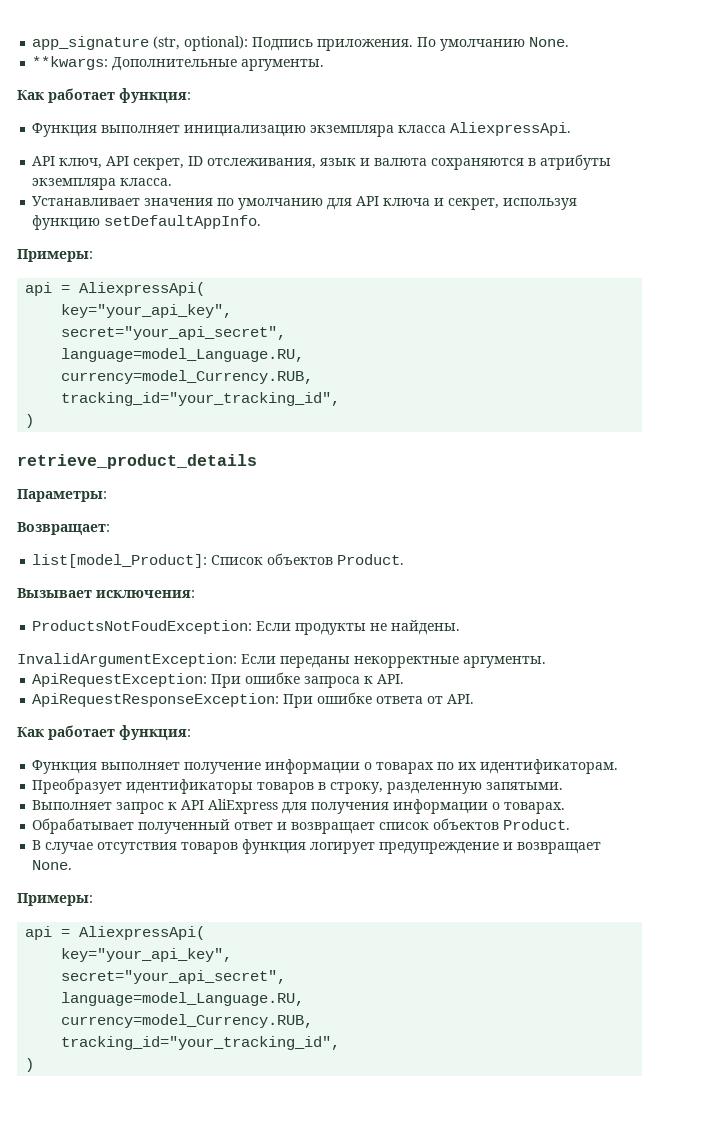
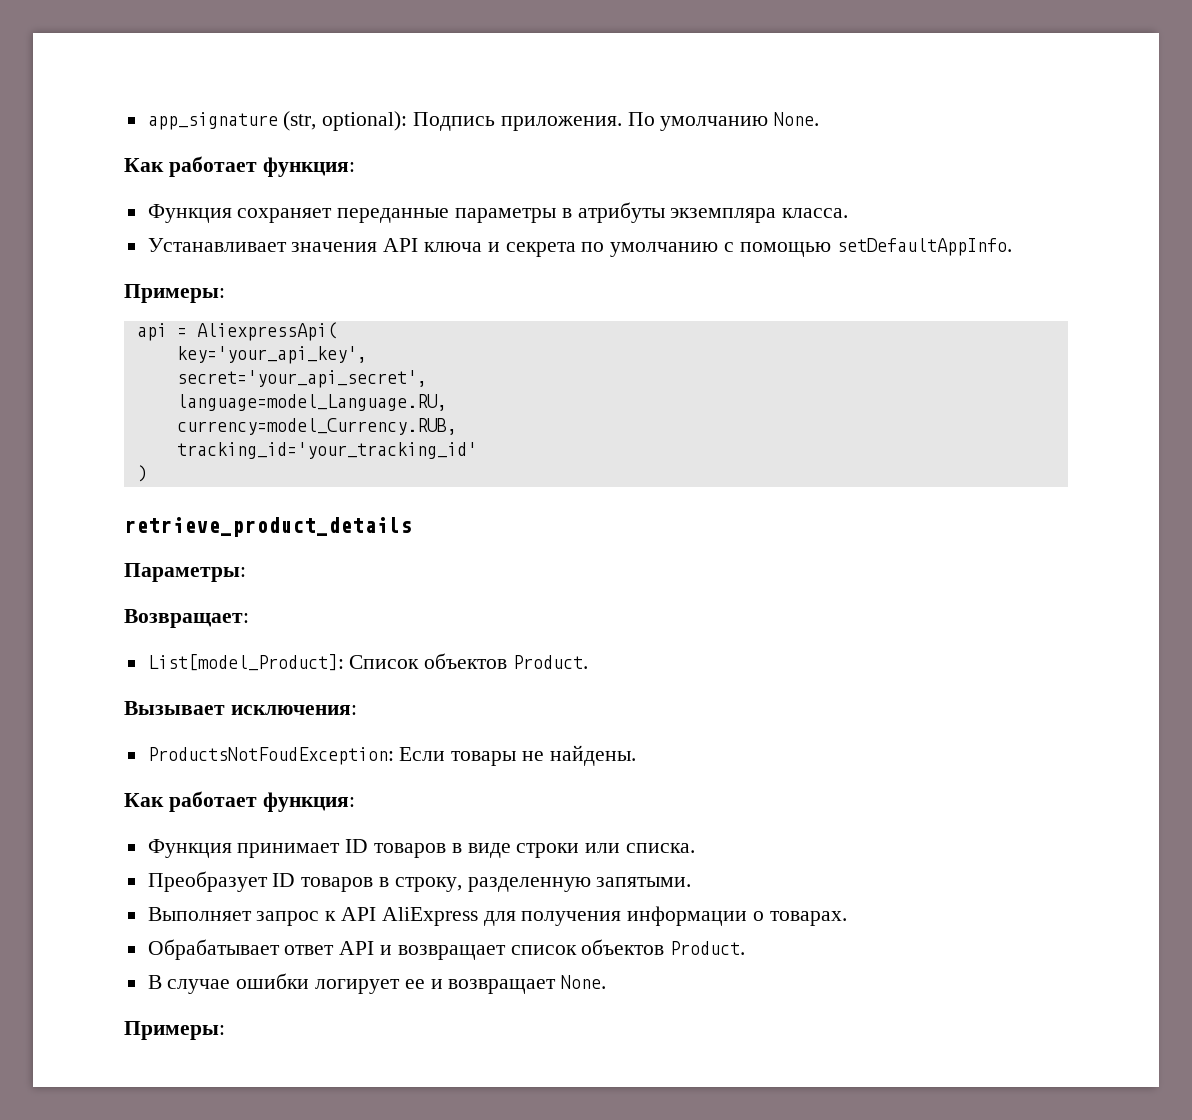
  По умолчанию None.
- **kwargs: Дополнительные аргументы.
  Как работает функция:
- Функция выполняет инициализацию экземпляра класса AliexpressApi.
- API ключ, API секрет, ID отслеживания, язык и валюта сохраняются в атрибуты экземпляра класса.
+ Функция сохраняет переданные параметры в атрибуты экземпляра класса.
- Устанавливает значения по умолчанию для API ключа и секрет, используя функцию setDefaultAppInfo.
+ Устанавливает значения API ключа и секрета по умолчанию с помощью setDefaultAppInfo.
  Примеры:
  api = AliexpressApi(
- key="your_api_key",
- secret="your_api_secret",
+ key='your_api_key',
+ secret='your_api_secret',
  language=model_Language.RU,
  currency=model_Currency.RUB,
- tracking_id="your_tracking_id",
+ tracking_id='your_tracking_id'
- list[model_Product]: Список объектов Product.
+ List[model_Product]: Список объектов Product.
- ProductsNotFoudException: Если продукты не найдены.
- InvalidArgumentException: Если переданы некорректные аргументы.
- ApiRequestException: При ошибке запроса к API.
- ApiRequestResponseException: При ошибке ответа от API.
+ ProductsNotFoudException: Если товары не найдены.
  Как работает функция:
- Функция выполняет получение информации о товарах по их идентификаторам.
+ Функция принимает ID товаров в виде строки или списка.
- Преобразует идентификаторы товаров в строку, разделенную запятыми.
+ Преобразует ID товаров в строку, разделенную запятыми.
- Обрабатывает полученный ответ и возвращает список объектов Product.
+ Обрабатывает ответ API и возвращает список объектов Product.
- В случае отсутствия товаров функция логирует предупреждение и возвращает None.
+ В случае ошибки логирует ее и возвращает None.
  Примеры:
- api = AliexpressApi(
- key="your_api_key",
- secret="your_api_secret",
- language=model_Language.RU,
- currency=model_Currency.RUB,
- tracking_id="your_tracking_id",
- )

